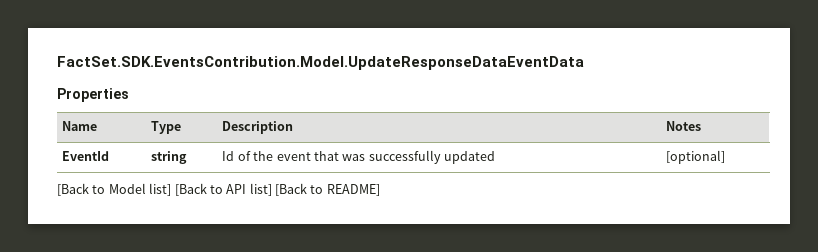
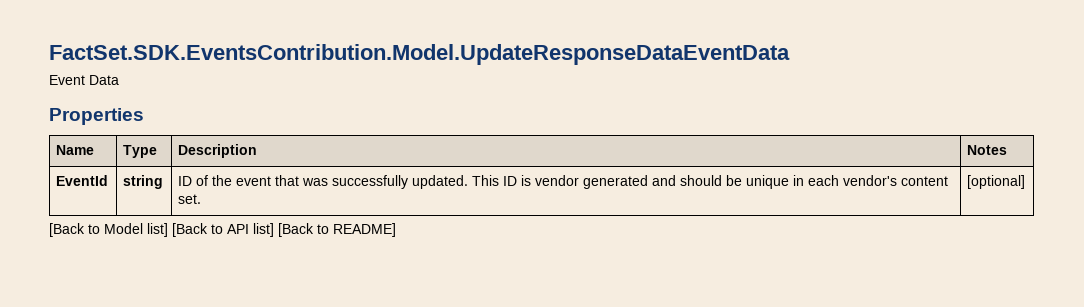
+ Event Data
- EventId | string | Id of the event that was successfully updated | [optional]
+ EventId | string | ID of the event that was successfully updated. This ID is vendor generated and should be unique in each vendor's content set. | [optional]

